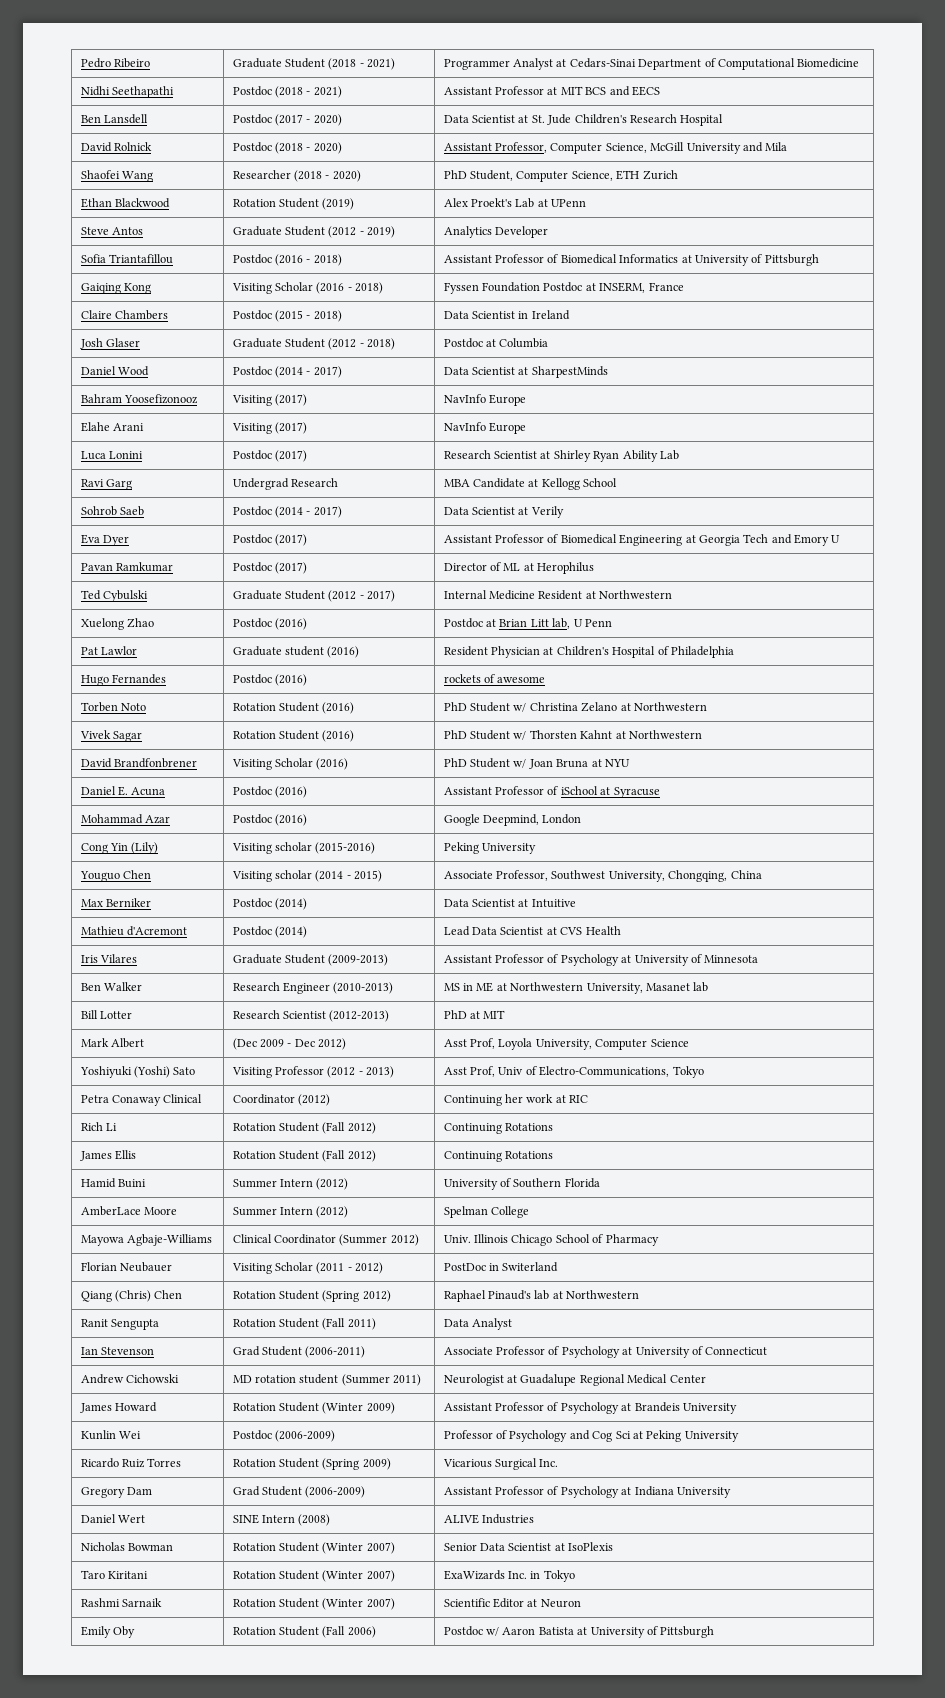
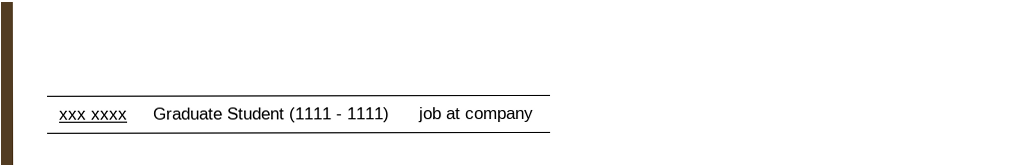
- Pedro Ribeiro | Graduate Student (2018 - 2021) | Programmer Analyst at Cedars-Sinai Department of Computational Biomedicine
- Nidhi Seethapathi | Postdoc (2018 - 2021) | Assistant Professor at MIT BCS and EECS
- Ben Lansdell | Postdoc (2017 - 2020) | Data Scientist at St. Jude Children's Research Hospital
- David Rolnick | Postdoc (2018 - 2020) | Assistant Professor, Computer Science, McGill University and Mila
- Shaofei Wang | Researcher (2018 - 2020) | PhD Student, Computer Science, ETH Zurich
- Ethan Blackwood | Rotation Student (2019) | Alex Proekt's Lab at UPenn
- Steve Antos | Graduate Student (2012 - 2019) | Analytics Developer
- Sofia Triantafillou | Postdoc (2016 - 2018) | Assistant Professor of Biomedical Informatics at University of Pittsburgh
- Gaiqing Kong | Visiting Scholar (2016 - 2018) | Fyssen Foundation Postdoc at INSERM, France
- Claire Chambers | Postdoc (2015 - 2018) | Data Scientist in Ireland
- Josh Glaser | Graduate Student (2012 - 2018) | Postdoc at Columbia
- Daniel Wood | Postdoc (2014 - 2017) | Data Scientist at SharpestMinds
- Bahram Yoosefizonooz | Visiting (2017) | NavInfo Europe
- Elahe Arani | Visiting (2017) | NavInfo Europe
- Luca Lonini | Postdoc (2017) | Research Scientist at Shirley Ryan Ability Lab
- Ravi Garg | Undergrad Research | MBA Candidate at Kellogg School
- Sohrob Saeb | Postdoc (2014 - 2017) | Data Scientist at Verily
- Eva Dyer | Postdoc (2017) | Assistant Professor of Biomedical Engineering at Georgia Tech and Emory U
- Pavan Ramkumar | Postdoc (2017) | Director of ML at Herophilus
- Ted Cybulski | Graduate Student (2012 - 2017) | Internal Medicine Resident at Northwestern
- Xuelong Zhao | Postdoc (2016) | Postdoc at Brian Litt lab, U Penn
- Pat Lawlor | Graduate student (2016) | Resident Physician at Children's Hospital of Philadelphia
- Hugo Fernandes | Postdoc (2016) | rockets of awesome
- Torben Noto | Rotation Student (2016) | PhD Student w/ Christina Zelano at Northwestern
- Vivek Sagar | Rotation Student (2016) | PhD Student w/ Thorsten Kahnt at Northwestern
- David Brandfonbrener | Visiting Scholar (2016) | PhD Student w/ Joan Bruna at NYU
- Daniel E. Acuna | Postdoc (2016) | Assistant Professor of iSchool at Syracuse
- Mohammad Azar | Postdoc (2016) | Google Deepmind, London
- Cong Yin (Lily) | Visiting scholar (2015-2016) | Peking University
- Youguo Chen | Visiting scholar (2014 - 2015) | Associate Professor, Southwest University, Chongqing, China
- Max Berniker | Postdoc (2014) | Data Scientist at Intuitive
- Mathieu d'Acremont | Postdoc (2014) | Lead Data Scientist at CVS Health
- Iris Vilares | Graduate Student (2009-2013) | Assistant Professor of Psychology at University of Minnesota
- Ben Walker | Research Engineer (2010-2013) | MS in ME at Northwestern University, Masanet lab
- Bill Lotter | Research Scientist (2012-2013) | PhD at MIT
- Mark Albert | (Dec 2009 - Dec 2012) | Asst Prof, Loyola University, Computer Science
- Yoshiyuki (Yoshi) Sato | Visiting Professor (2012 - 2013) | Asst Prof, Univ of Electro-Communications, Tokyo
- Petra Conaway Clinical | Coordinator (2012) | Continuing her work at RIC
- Rich Li | Rotation Student (Fall 2012) | Continuing Rotations
- James Ellis | Rotation Student (Fall 2012) | Continuing Rotations
- Hamid Buini | Summer Intern (2012) | University of Southern Florida
- AmberLace Moore | Summer Intern (2012) | Spelman College
- Mayowa Agbaje-Williams | Clinical Coordinator (Summer 2012) | Univ. Illinois Chicago School of Pharmacy
- Florian Neubauer | Visiting Scholar (2011 - 2012) | PostDoc in Switerland
- Qiang (Chris) Chen | Rotation Student (Spring 2012) | Raphael Pinaud's lab at Northwestern
- Ranit Sengupta | Rotation Student (Fall 2011) | Data Analyst
- Ian Stevenson | Grad Student (2006-2011) | Associate Professor of Psychology at University of Connecticut
- Andrew Cichowski | MD rotation student (Summer 2011) | Neurologist at Guadalupe Regional Medical Center
- James Howard | Rotation Student (Winter 2009) | Assistant Professor of Psychology at Brandeis University
- Kunlin Wei | Postdoc (2006-2009) | Professor of Psychology and Cog Sci at Peking University
- Ricardo Ruiz Torres | Rotation Student (Spring 2009) | Vicarious Surgical Inc.
- Gregory Dam | Grad Student (2006-2009) | Assistant Professor of Psychology at Indiana University
- Daniel Wert | SINE Intern (2008) | ALIVE Industries
- Nicholas Bowman | Rotation Student (Winter 2007) | Senior Data Scientist at IsoPlexis
- Taro Kiritani | Rotation Student (Winter 2007) | ExaWizards Inc. in Tokyo
- Rashmi Sarnaik | Rotation Student (Winter 2007) | Scientific Editor at Neuron
- Emily Oby | Rotation Student (Fall 2006) | Postdoc w/ Aaron Batista at University of Pittsburgh
+ xxx xxxx | Graduate Student (1111 - 1111) | job at company

